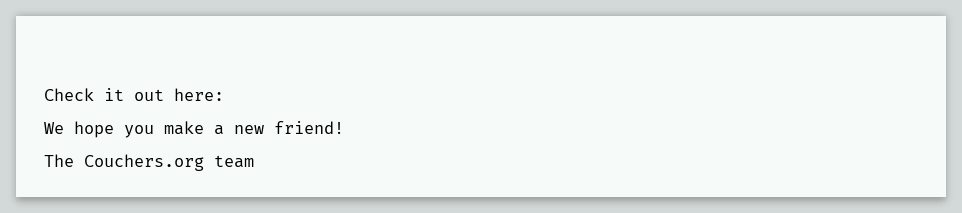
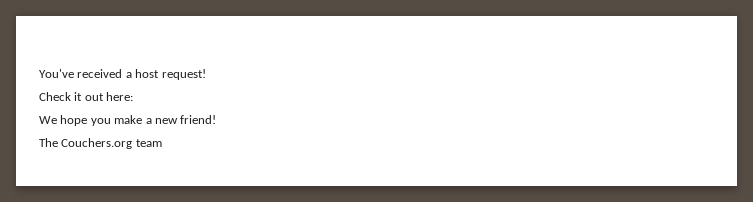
+ You've received a host request!

